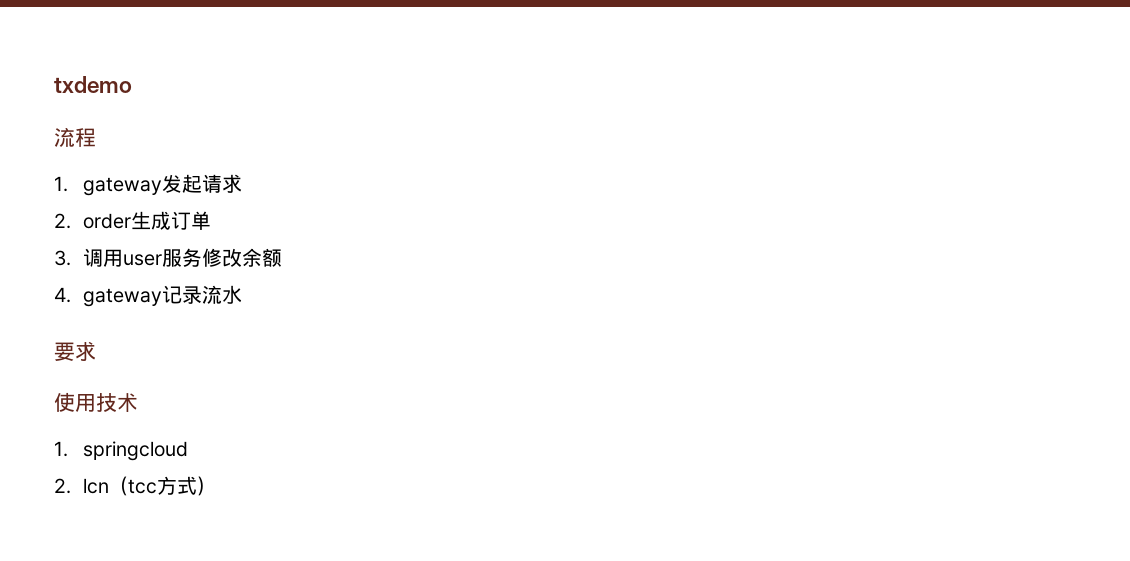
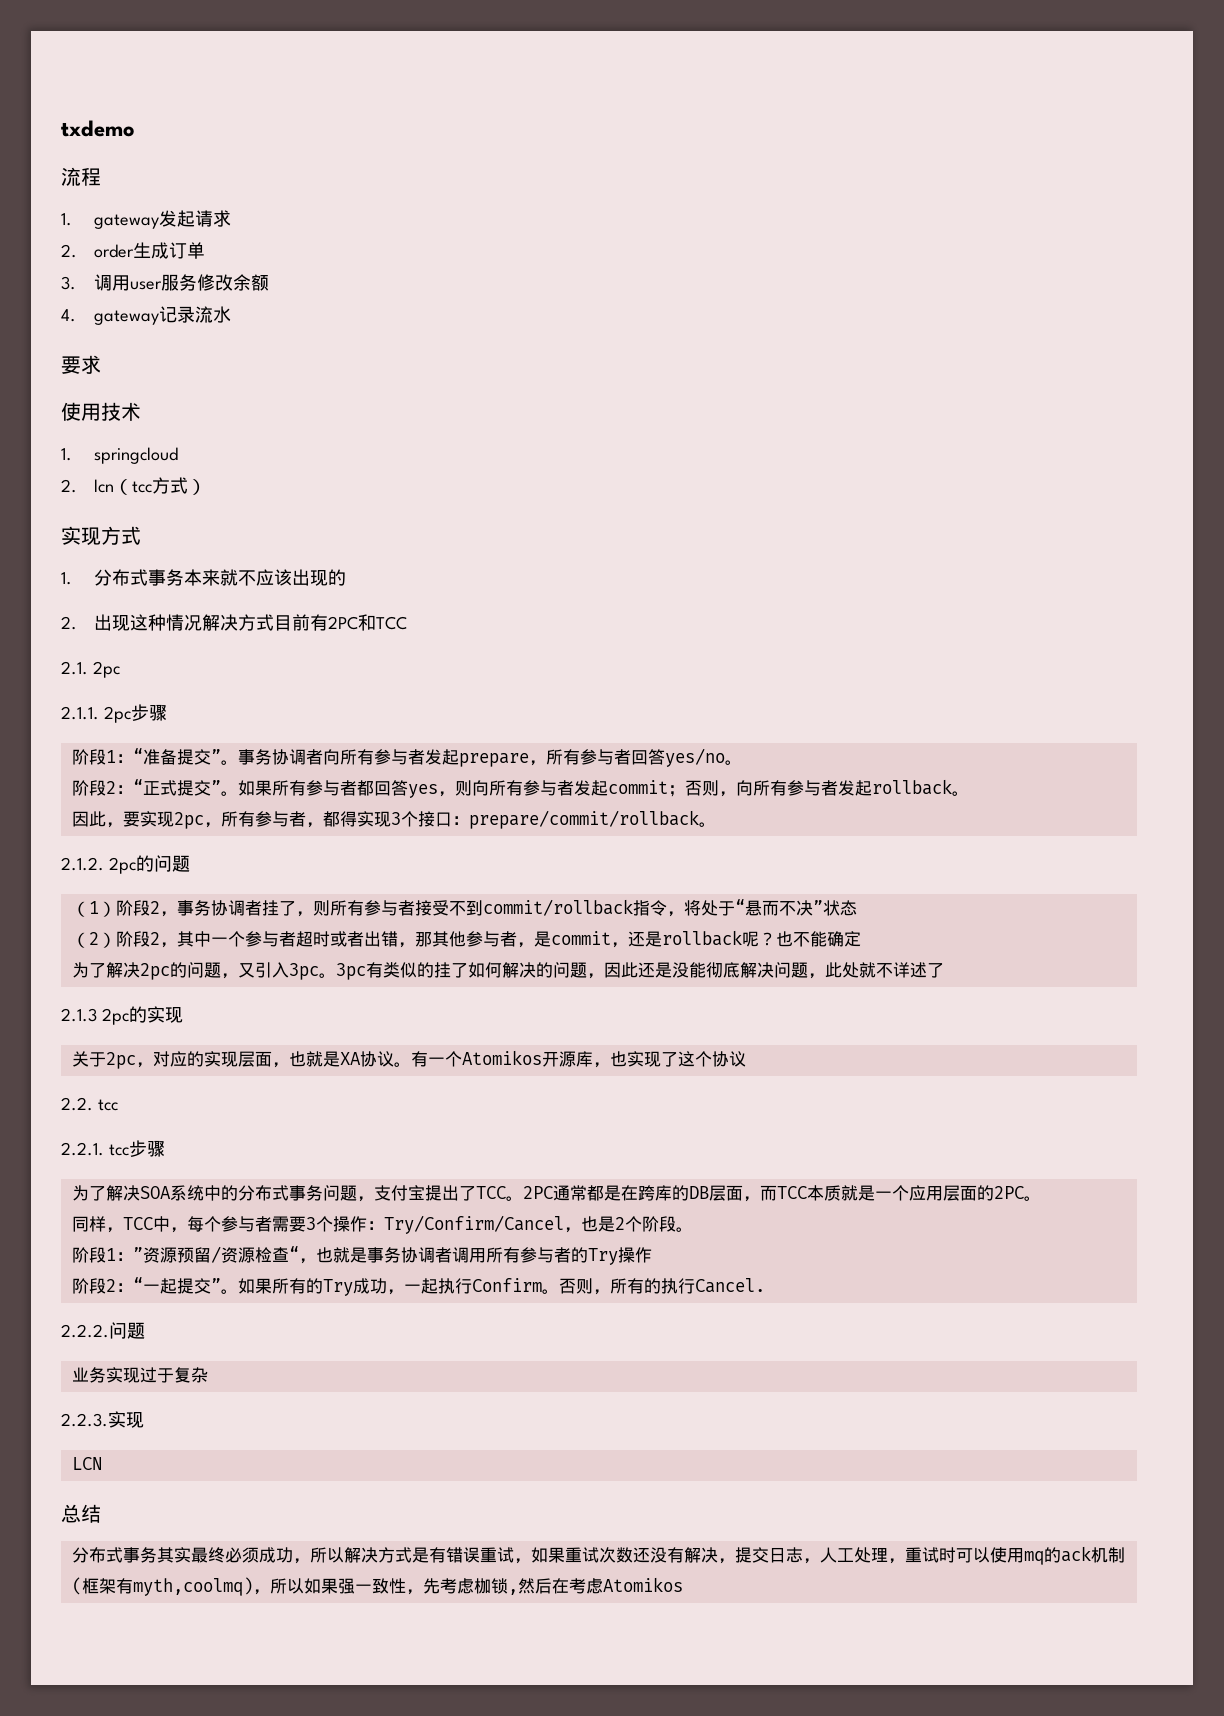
+ 实现方式
+ 1.分布式事务本来就不应该出现的
+ 2.出现这种情况解决方式目前有2PC和TCC
+ 2.1. 2pc
+ 2.1.1. 2pc步骤
+ 阶段1：“准备提交”。事务协调者向所有参与者发起prepare，所有参与者回答yes/no。
+ 阶段2：“正式提交”。如果所有参与者都回答yes，则向所有参与者发起commit；否则，向所有参与者发起rollback。
+ 因此，要实现2pc，所有参与者，都得实现3个接口：prepare/commit/rollback。
+ 2.1.2. 2pc的问题
+ （1）阶段2，事务协调者挂了，则所有参与者接受不到commit/rollback指令，将处于“悬而不决”状态
+ （2）阶段2，其中一个参与者超时或者出错，那其他参与者，是commit，还是rollback呢？也不能确定
+ 为了解决2pc的问题，又引入3pc。3pc有类似的挂了如何解决的问题，因此还是没能彻底解决问题，此处就不详述了
+ 2.1.3 2pc的实现
+ 关于2pc，对应的实现层面，也就是XA协议。有一个Atomikos开源库，也实现了这个协议
+ 2.2. tcc
+ 2.2.1. tcc步骤
+ 为了解决SOA系统中的分布式事务问题，支付宝提出了TCC。2PC通常都是在跨库的DB层面，而TCC本质就是一个应用层面的2PC。
+ 同样，TCC中，每个参与者需要3个操作：Try/Confirm/Cancel，也是2个阶段。
+ 阶段1：”资源预留/资源检查“，也就是事务协调者调用所有参与者的Try操作
+ 阶段2：“一起提交”。如果所有的Try成功，一起执行Confirm。否则，所有的执行Cancel.
+ 2.2.2.问题
+ 业务实现过于复杂
+ 2.2.3.实现
+ LCN
+ 总结
+ 分布式事务其实最终必须成功，所以解决方式是有错误重试，如果重试次数还没有解决，提交日志，人工处理，重试时可以使用mq的ack机制(框架有myth,coolmq)，所以如果强一致性，先考虑枷锁,然后在考虑Atomikos

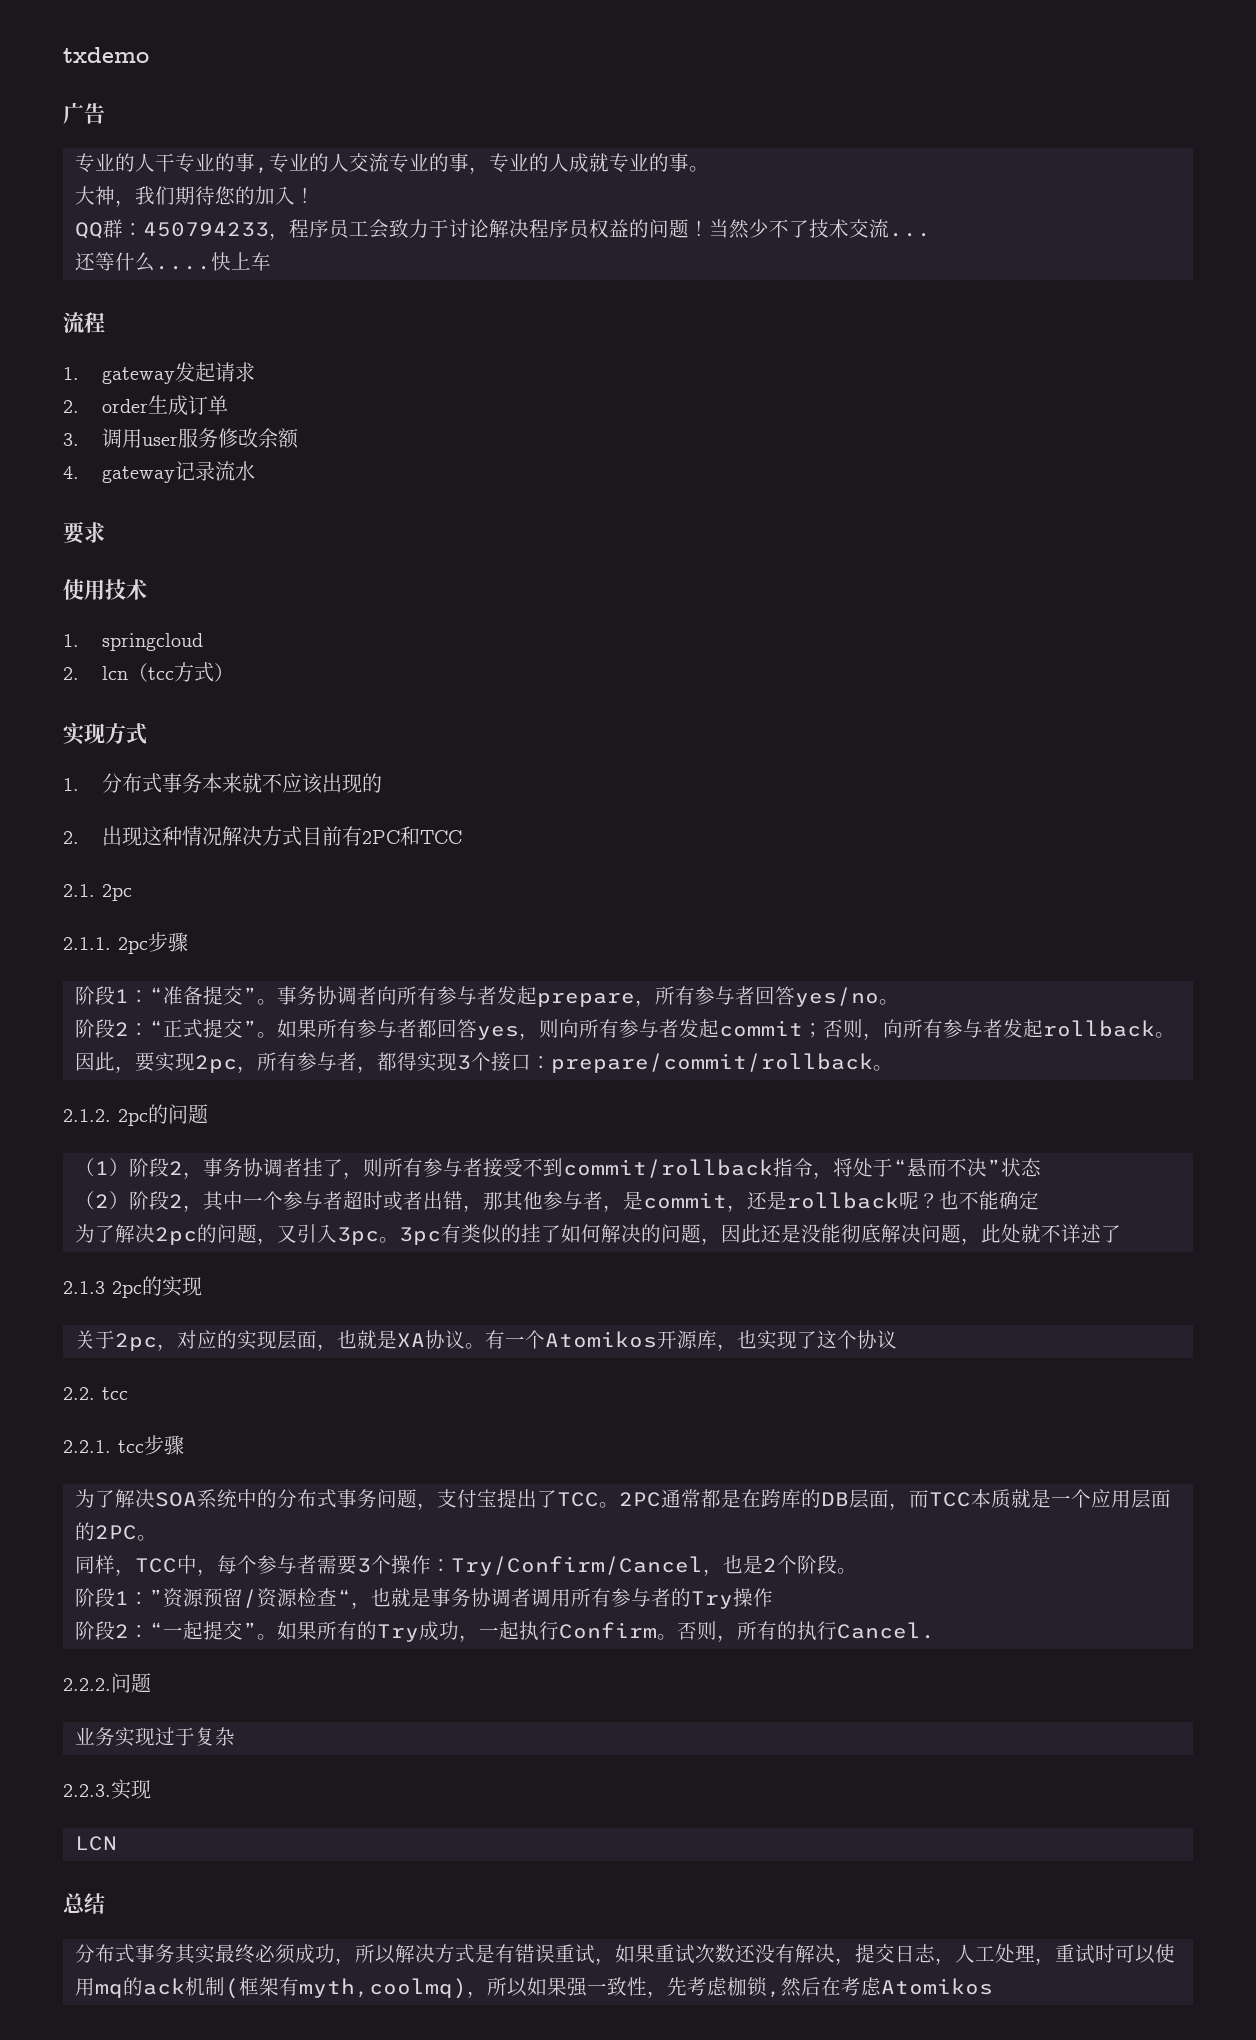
+ 广告
+ 专业的人干专业的事,专业的人交流专业的事，专业的人成就专业的事。
+ 大神，我们期待您的加入！
+ QQ群：450794233，程序员工会致力于讨论解决程序员权益的问题！当然少不了技术交流...
+ 还等什么....快上车

